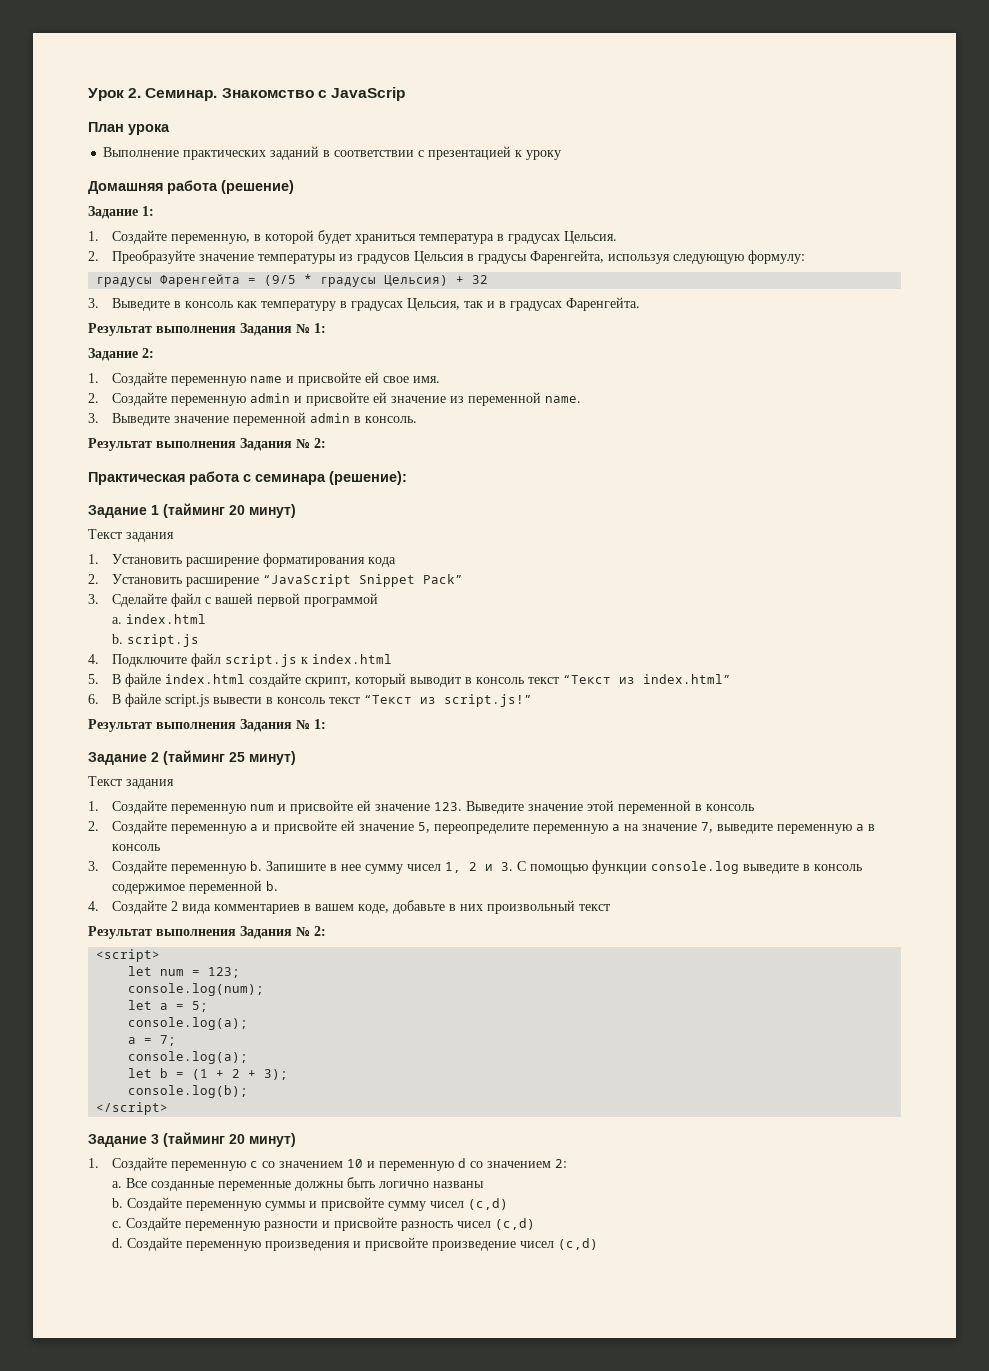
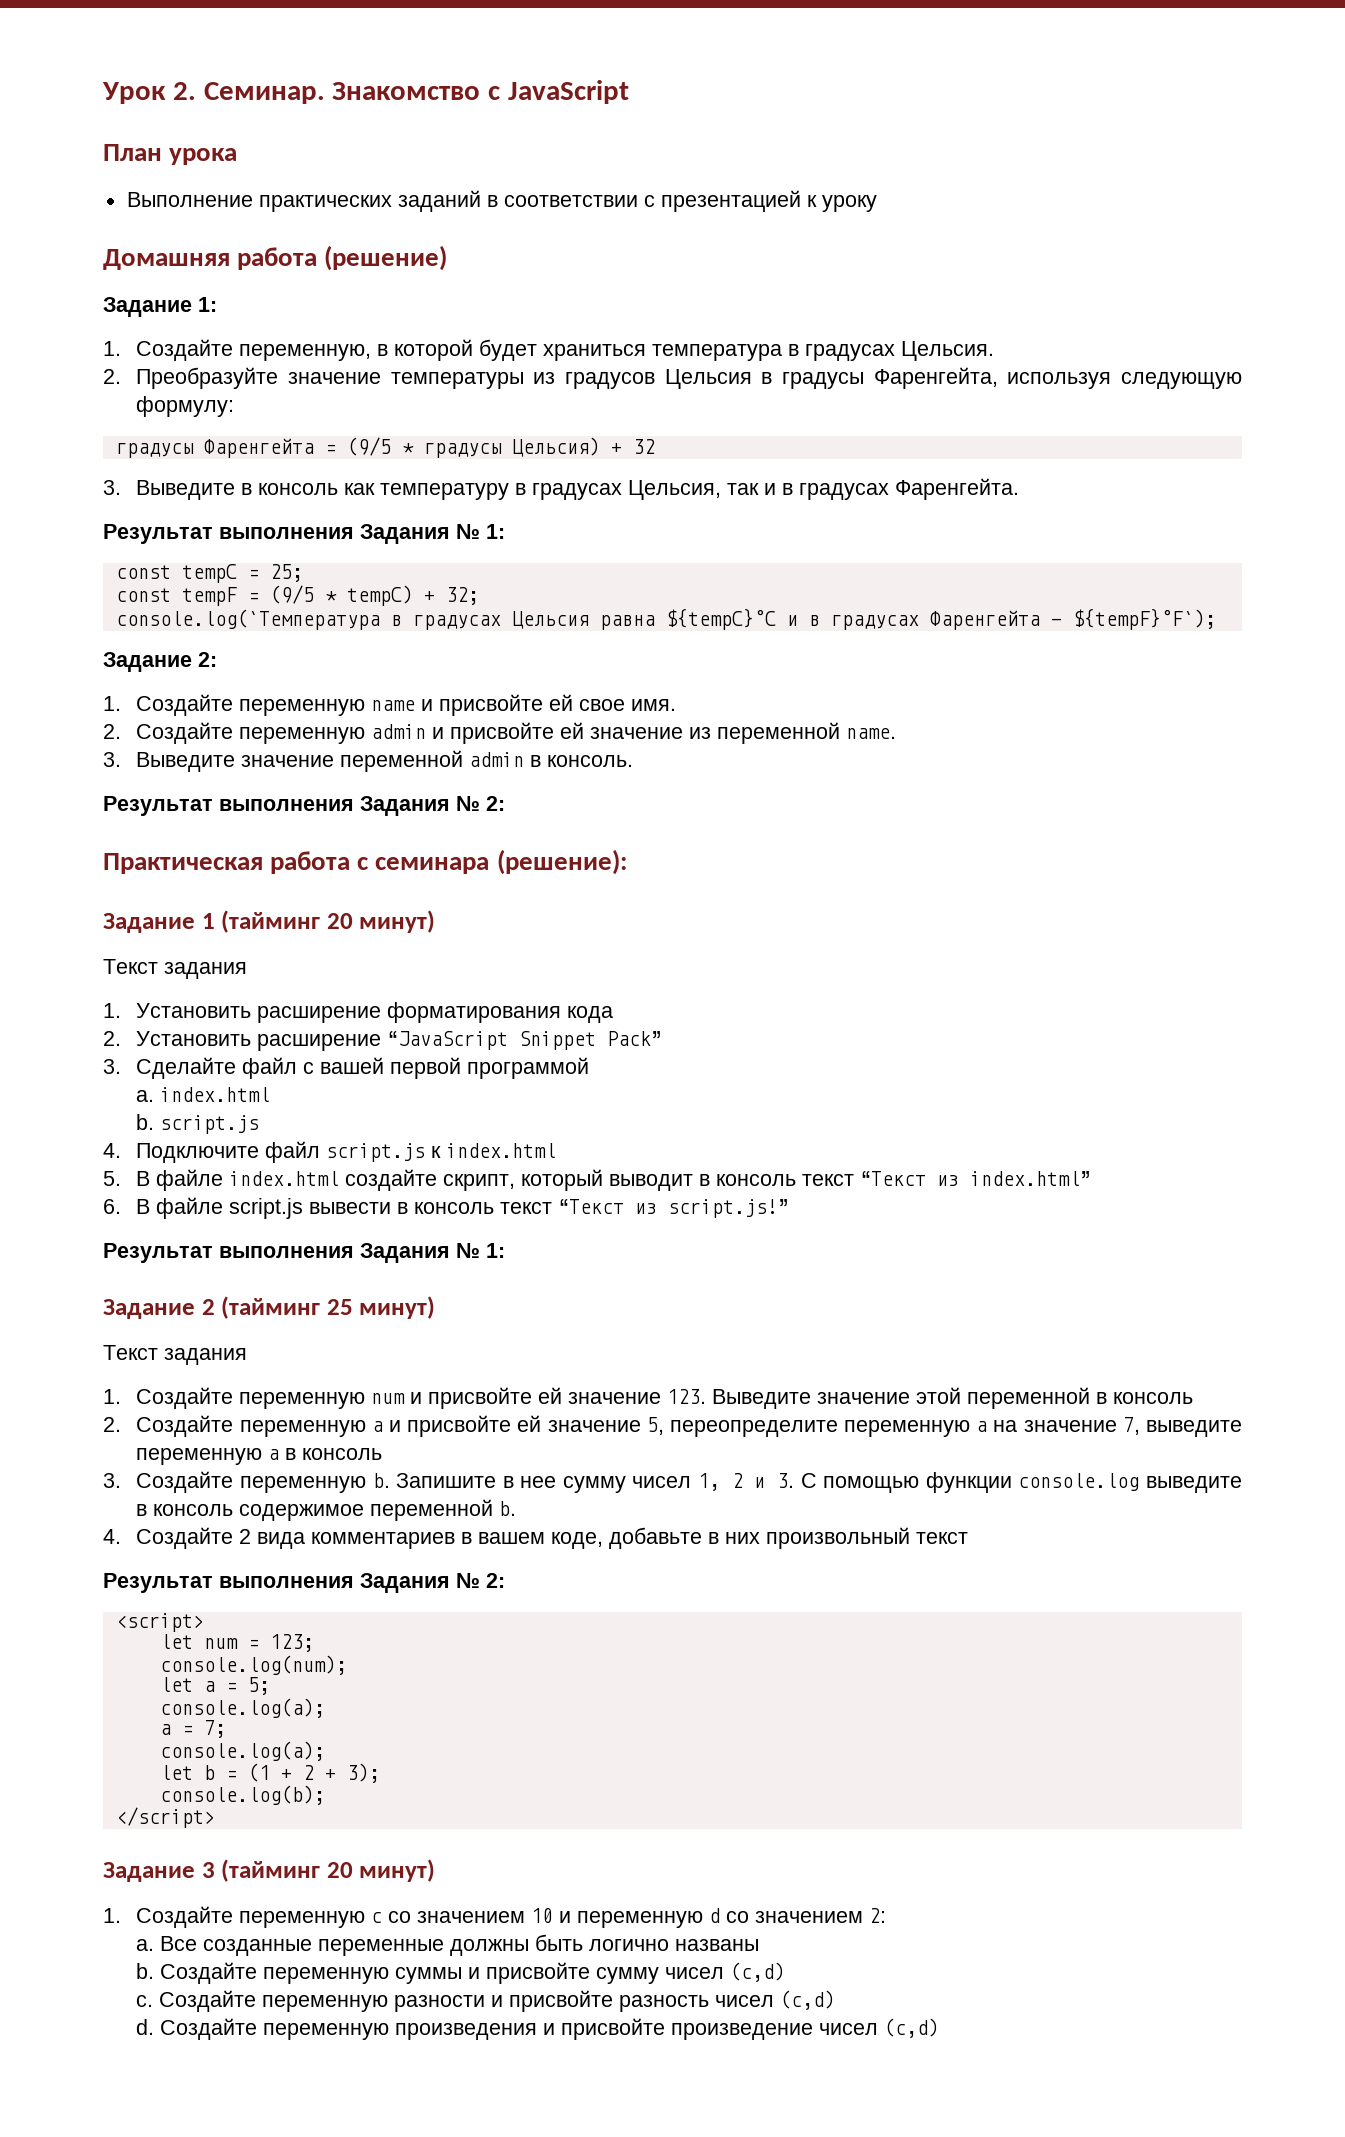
- Знакомство с JavaScrip
+ Знакомство с JavaScript
+ const tempC = 25;
+ const tempF = (9/5 * tempC) + 32;
+ console.log(`Температура в градусах Цельсия равна ${tempC}°C и в градусах Фаренгейта - ${tempF}°F`);

